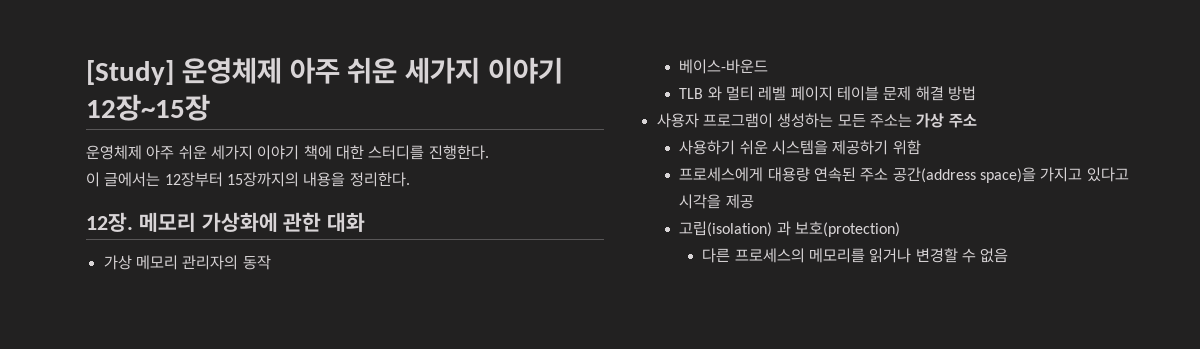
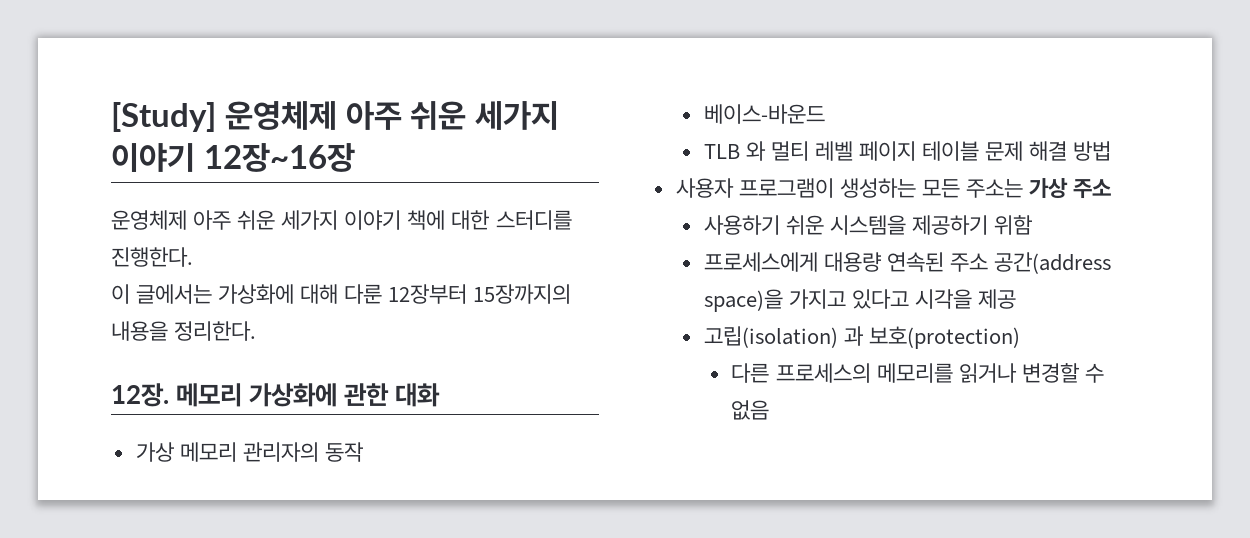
- [Study] 운영체제 아주 쉬운 세가지 이야기 12장~15장
+ [Study] 운영체제 아주 쉬운 세가지 이야기 12장~16장
- 이 글에서는 12장부터 15장까지의 내용을 정리한다.
+ 이 글에서는 가상화에 대해 다룬 12장부터 15장까지의 내용을 정리한다.

